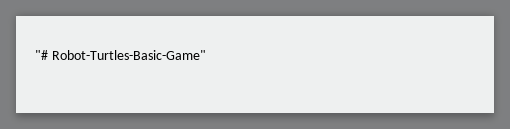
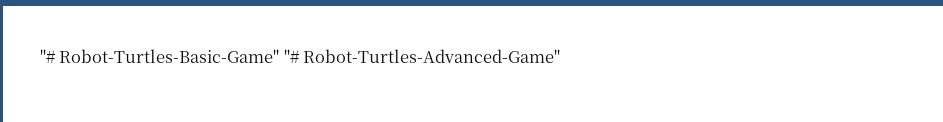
- "# Robot-Turtles-Basic-Game"
+ "# Robot-Turtles-Basic-Game" "# Robot-Turtles-Advanced-Game"

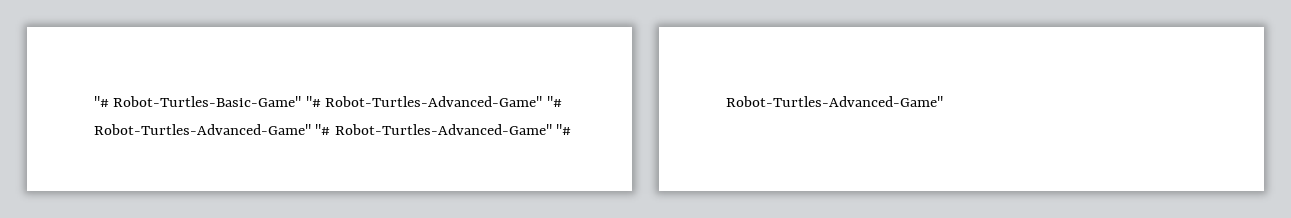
- "# Robot-Turtles-Basic-Game" "# Robot-Turtles-Advanced-Game"
+ "# Robot-Turtles-Basic-Game" "# Robot-Turtles-Advanced-Game" "# Robot-Turtles-Advanced-Game" "# Robot-Turtles-Advanced-Game" "# Robot-Turtles-Advanced-Game"

